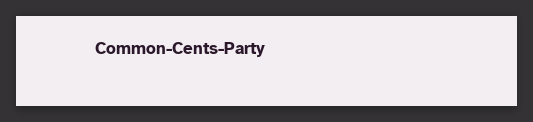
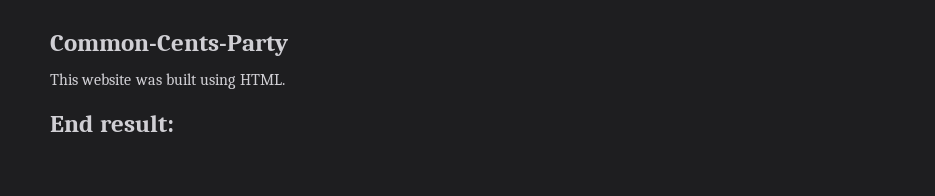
+ This website was built using HTML.
+ End result:

